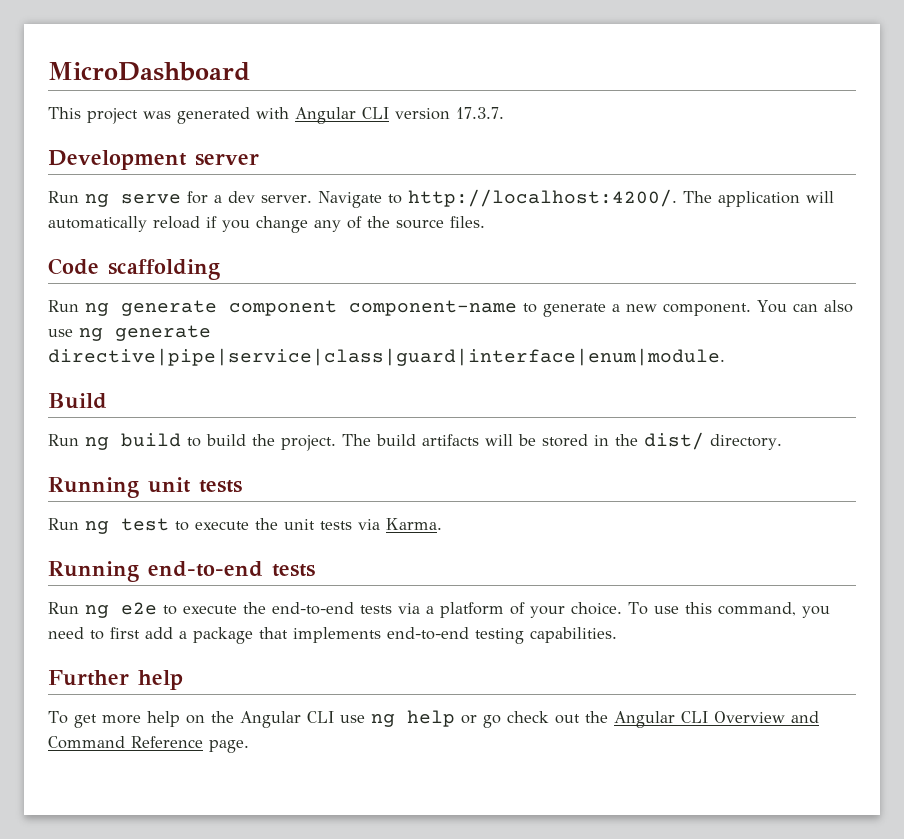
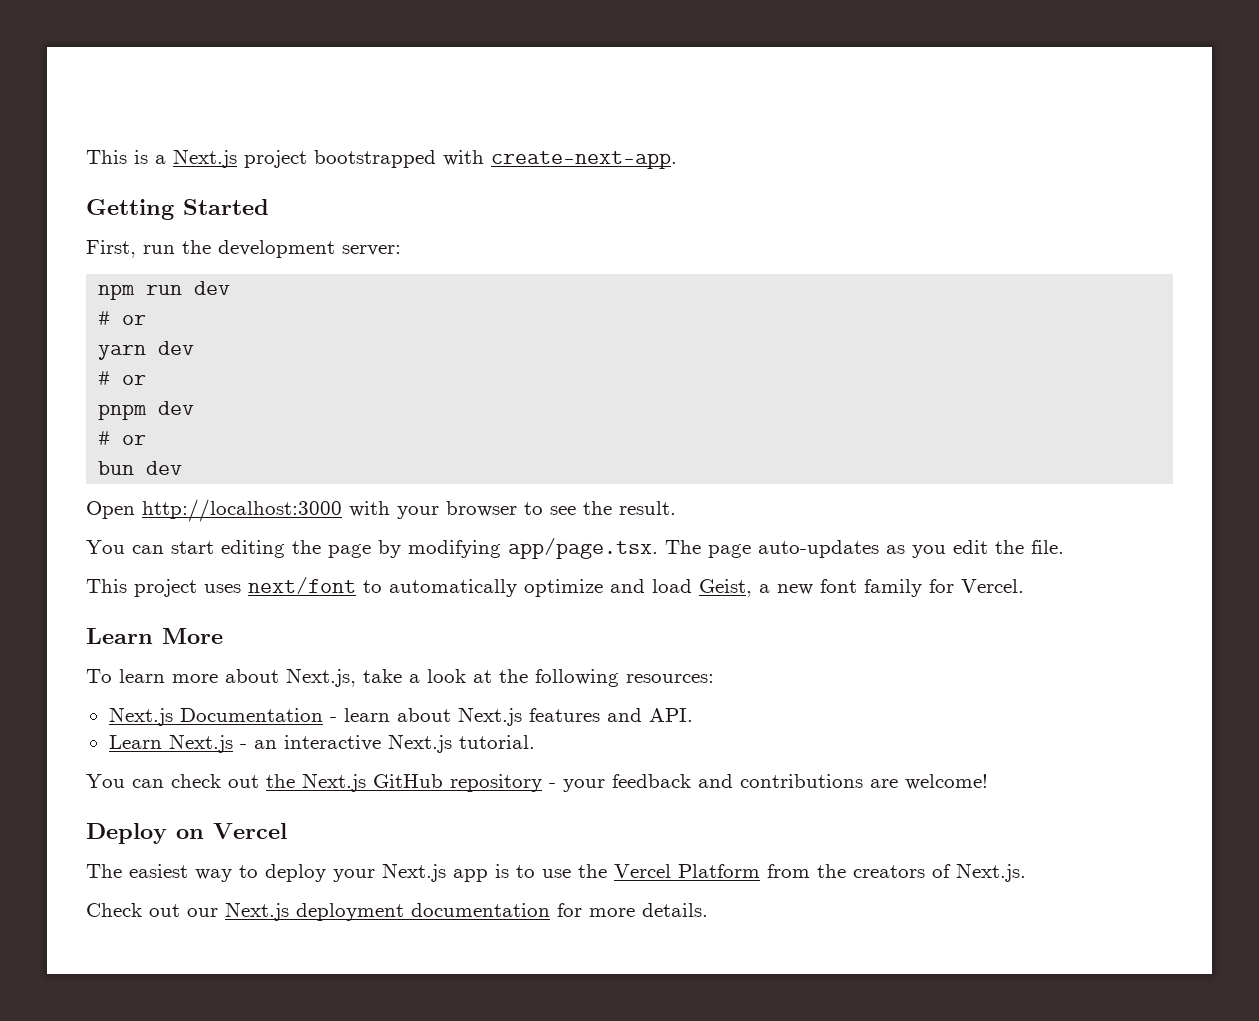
- MicroDashboard
- This project was generated with Angular CLI version 17.3.7.
- Development server
- Run ng serve for a dev server. Navigate to http://localhost:4200/. The application will automatically reload if you change any of the source files.
- Code scaffolding
- Run ng generate component component-name to generate a new component. You can also use ng generate directive|pipe|service|class|guard|interface|enum|module.
- Build
- Run ng build to build the project. The build artifacts will be stored in the dist/ directory.
- Running unit tests
- Run ng test to execute the unit tests via Karma.
- Running end-to-end tests
- Run ng e2e to execute the end-to-end tests via a platform of your choice. To use this command, you need to first add a package that implements end-to-end testing capabilities.
- Further help
- To get more help on the Angular CLI use ng help or go check out the Angular CLI Overview and Command Reference page.
+ This is a Next.js project bootstrapped with create-next-app.
+ Getting Started
+ First, run the development server:
+ npm run dev
+ # or
+ yarn dev
+ # or
+ pnpm dev
+ # or
+ bun dev
+ Open http://localhost:3000 with your browser to see the result.
+ You can start editing the page by modifying app/page.tsx. The page auto-updates as you edit the file.
+ This project uses next/font to automatically optimize and load Geist, a new font family for Vercel.
+ Learn More
+ To learn more about Next.js, take a look at the following resources:
+ Next.js Documentation - learn about Next.js features and API.
+ Learn Next.js - an interactive Next.js tutorial.
+ You can check out the Next.js GitHub repository - your feedback and contributions are welcome!
+ Deploy on Vercel
+ The easiest way to deploy your Next.js app is to use the Vercel Platform from the creators of Next.js.
+ Check out our Next.js deployment documentation for more details.

